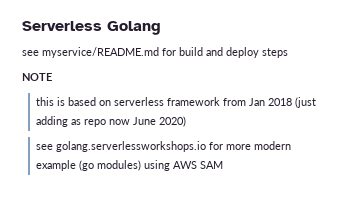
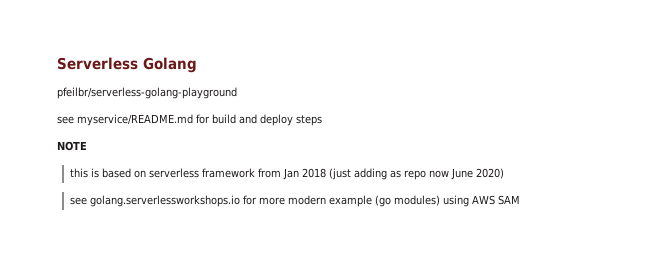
+ pfeilbr/serverless-golang-playground

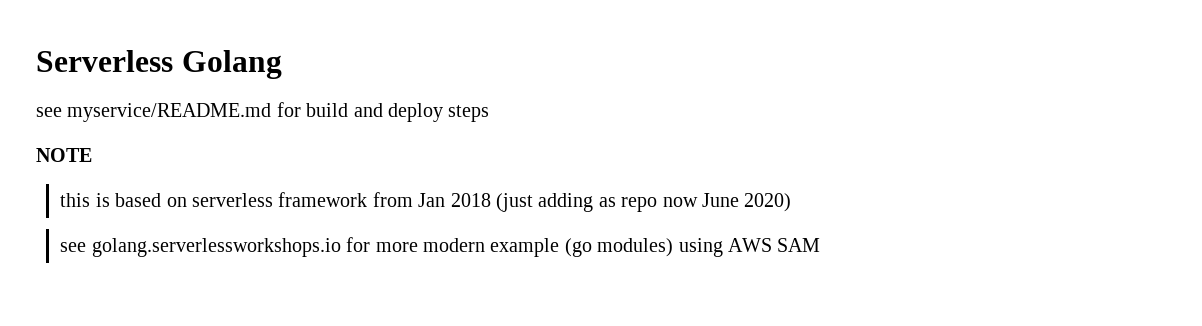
- pfeilbr/serverless-golang-playground

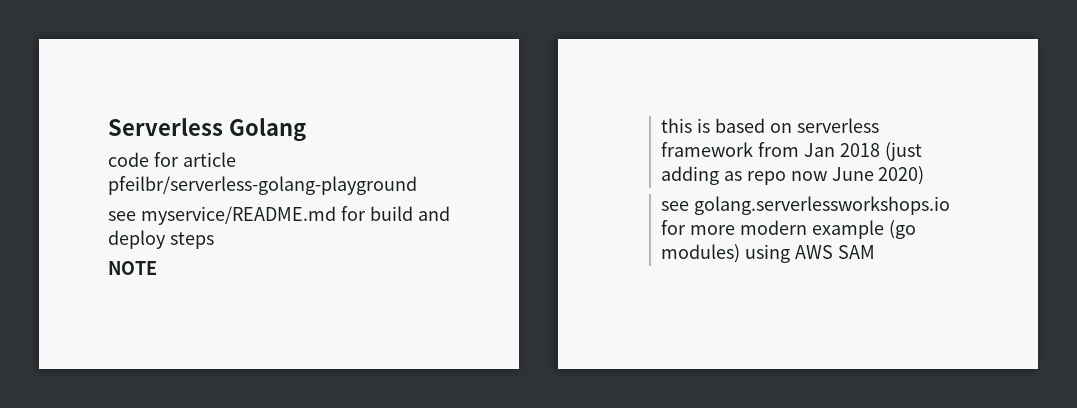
+ code for article pfeilbr/serverless-golang-playground

